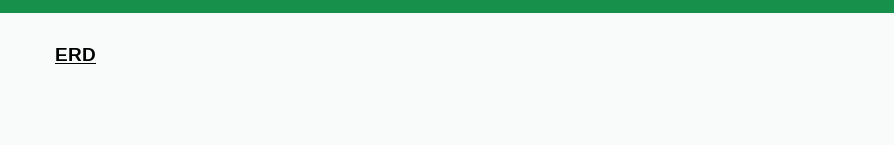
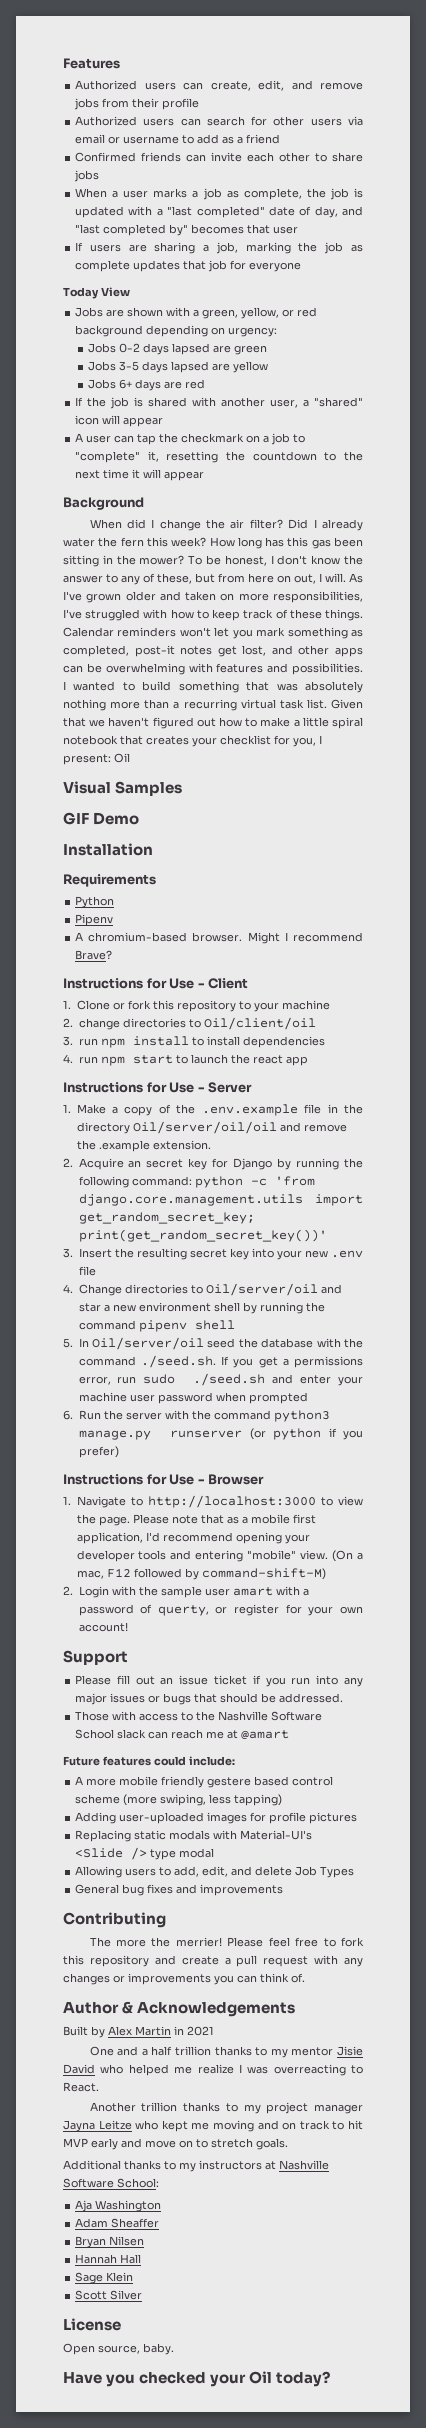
- ERD
+ Features
+ Authorized users can create, edit, and remove jobs from their profile
+ Authorized users can search for other users via email or username to add as a friend
+ Confirmed friends can invite each other to share jobs
+ When a user marks a job as complete, the job is updated with a "last completed" date of day, and "last completed by" becomes that user
+ If users are sharing a job, marking the job as complete updates that job for everyone
+ Today View
+ Jobs are shown with a green, yellow, or red background depending on urgency:
+ Jobs 0-2 days lapsed are green
+ Jobs 3-5 days lapsed are yellow
+ Jobs 6+ days are red
+ If the job is shared with another user, a "shared" icon will appear
+ A user can tap the checkmark on a job to "complete" it, resetting the countdown to the next time it will appear
+ Background
+ When did I change the air filter? Did I already water the fern this week? How long has this gas been sitting in the mower? To be honest, I don't know the answer to any of these, but from here on out, I will. As I've grown older and taken on more responsibilities, I've struggled with how to keep track of these things. Calendar reminders won't let you mark something as completed, post-it notes get lost, and other apps can be overwhelming with features and possibilities. I wanted to build something that was absolutely nothing more than a recurring virtual task list. Given that we haven't figured out how to make a little spiral notebook that creates your checklist for you, I present: Oil
+ Visual Samples
+ GIF Demo
+ Installation
+ Requirements
+ Python
+ Pipenv
+ A chromium-based browser. Might I recommend Brave?
+ Instructions for Use - Client
+ 1. Clone or fork this repository to your machine
+ 2. change directories to Oil/client/oil
+ 3. run npm install to install dependencies
+ 4. run npm start to launch the react app
+ Instructions for Use - Server
+ 1. Make a copy of the .env.example file in the directory Oil/server/oil/oil and remove the .example extension.
+ 2. Acquire an secret key for Django by running the following command: python -c 'from django.core.management.utils import get_random_secret_key; print(get_random_secret_key())'
+ 3. Insert the resulting secret key into your new .env file
+ 4. Change directories to Oil/server/oil and star a new environment shell by running the command pipenv shell
+ 5. In Oil/server/oil seed the database with the command ./seed.sh. If you get a permissions error, run sudo ./seed.sh and enter your machine user password when prompted
+ 6. Run the server with the command python3 manage.py runserver (or python if you prefer)
+ Instructions for Use - Browser
+ 1. Navigate to http://localhost:3000 to view the page. Please note that as a mobile first application, I'd recommend opening your developer tools and entering "mobile" view. (On a mac, F12 followed by command-shift-M)
+ 2. Login with the sample user amart with a password of querty, or register for your own account!
+ Support
+ Please fill out an issue ticket if you run into any major issues or bugs that should be addressed.
+ Those with access to the Nashville Software School slack can reach me at @amart
+ Future features could include:
+ A more mobile friendly gestere based control scheme (more swiping, less tapping)
+ Adding user-uploaded images for profile pictures
+ Replacing static modals with Material-UI's <Slide /> type modal
+ Allowing users to add, edit, and delete Job Types
+ General bug fixes and improvements
+ Contributing
+ The more the merrier! Please feel free to fork this repository and create a pull request with any changes or improvements you can think of.
+ Author & Acknowledgements
+ Built by Alex Martin in 2021
+ One and a half trillion thanks to my mentor Jisie David who helped me realize I was overreacting to React.
+ Another trillion thanks to my project manager Jayna Leitze who kept me moving and on track to hit MVP early and move on to stretch goals.
+ Additional thanks to my instructors at Nashville Software School:
+ Aja Washington
+ Adam Sheaffer
+ Bryan Nilsen
+ Hannah Hall
+ Sage Klein
+ Scott Silver
+ License
+ Open source, baby.
+ Have you checked your Oil today?

